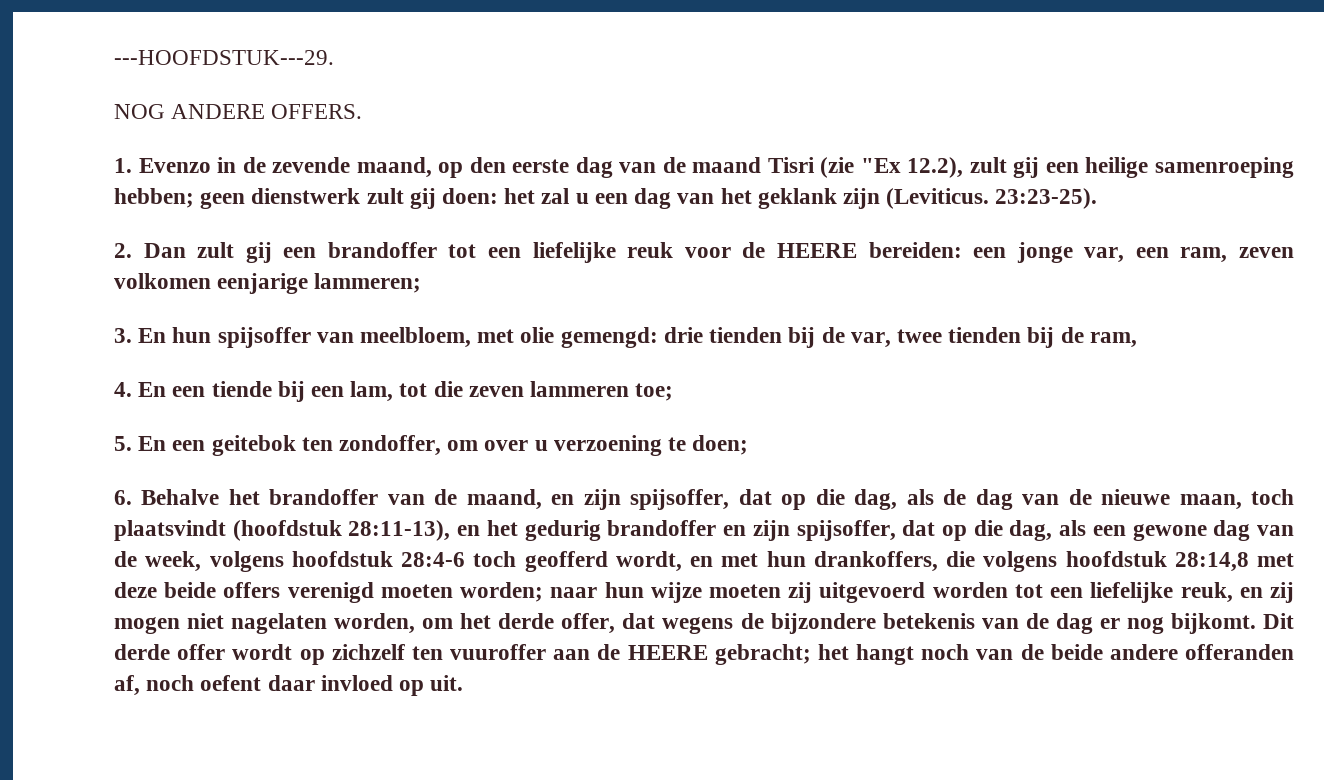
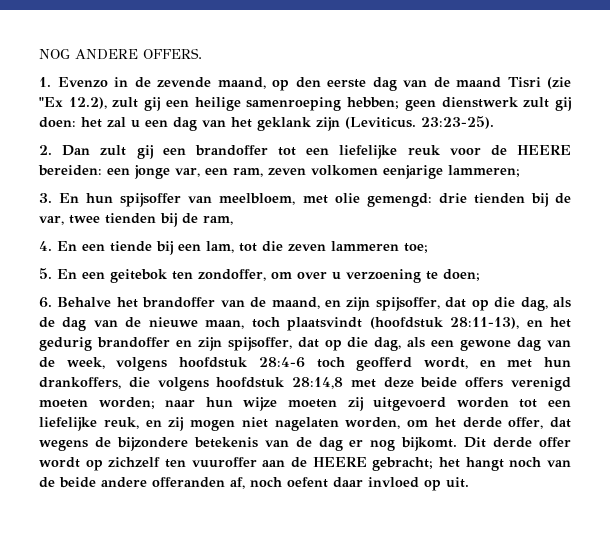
- ---HOOFDSTUK---29.

